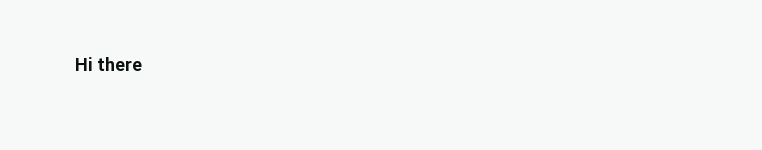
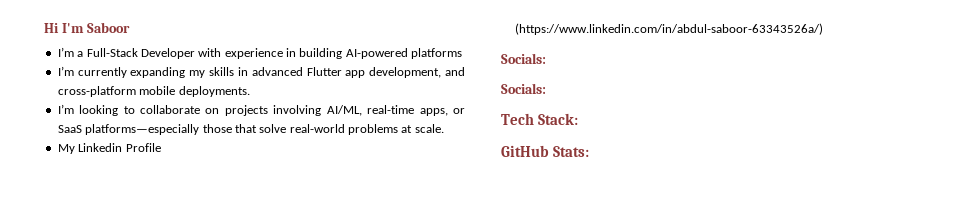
- Hi there
+ Hi I'm Saboor
+ I’m a Full-Stack Developer with experience in building AI-powered platforms
+ I’m currently expanding my skills in advanced Flutter app development, and cross-platform mobile deployments.
+ I’m looking to collaborate on projects involving AI/ML, real-time apps, or SaaS platforms—especially those that solve real-world problems at scale.
+ My Linkedin Profile (https://www.linkedin.com/in/abdul-saboor-63343526a/)
+ Socials:
+ Socials:
+ Tech Stack:
+ GitHub Stats:

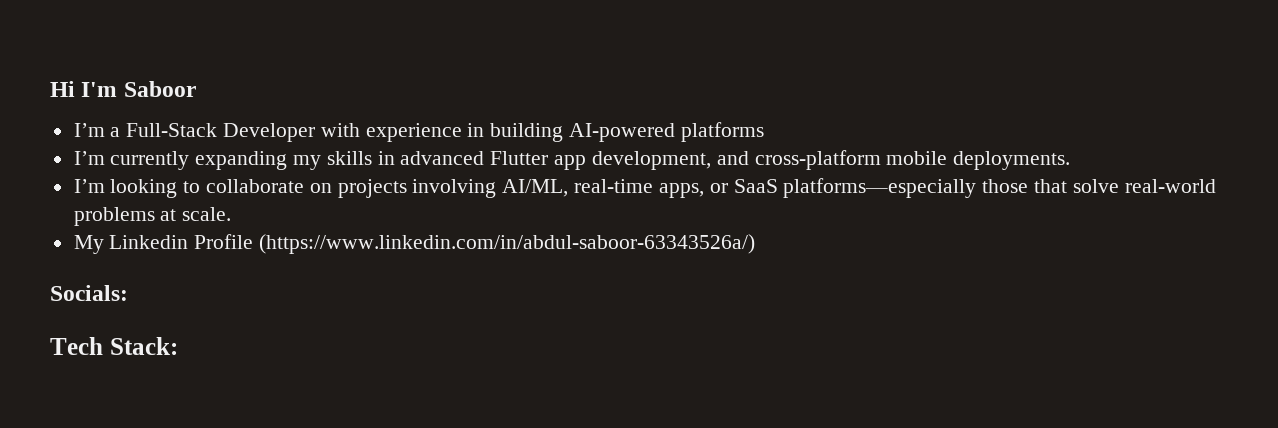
  My Linkedin Profile (https://www.linkedin.com/in/abdul-saboor-63343526a/)
- Socials:
- GitHub Stats:

